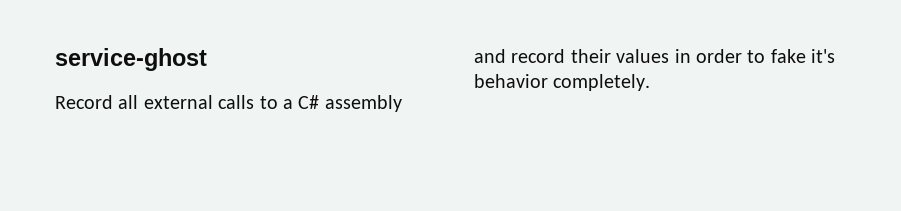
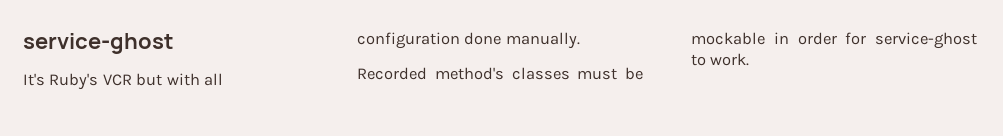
- Record all external calls to a C# assembly and record their values in order to fake it's behavior completely.
+ It's Ruby's VCR but with all configuration done manually.
+ Recorded method's classes must be mockable in order for service-ghost to work.

